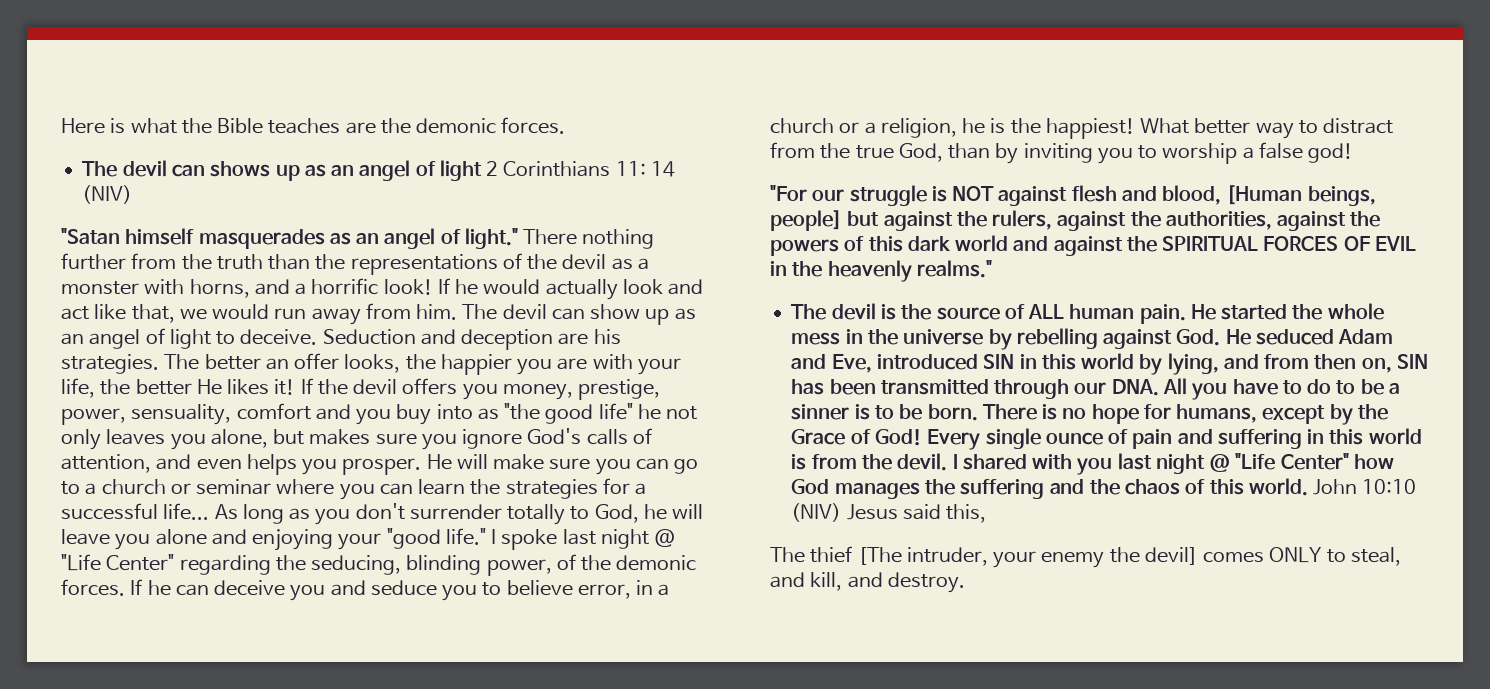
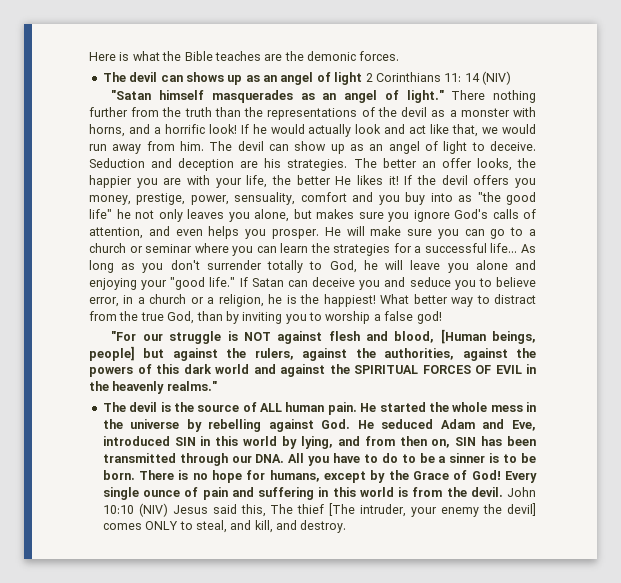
- I spoke last night @ "Life Center" regarding the seducing, blinding power, of the demonic forces. If he can deceive you and seduce you to believe error, in a church or a religion, he is the happiest!
+ If Satan can deceive you and seduce you to believe error, in a church or a religion, he is the happiest!
- I shared with you last night @ "Life Center" how God manages the suffering and the chaos of this world.
- John 10:10 (NIV) Jesus said this,
- The thief [The intruder, your enemy the devil] comes ONLY to steal, and kill, and destroy.
+ John 10:10 (NIV) Jesus said this, The thief [The intruder, your enemy the devil] comes ONLY to steal, and kill, and destroy.

